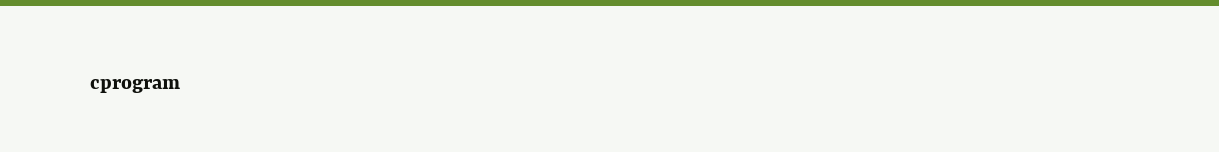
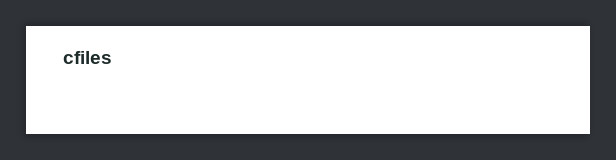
- cprogram
+ cfiles

